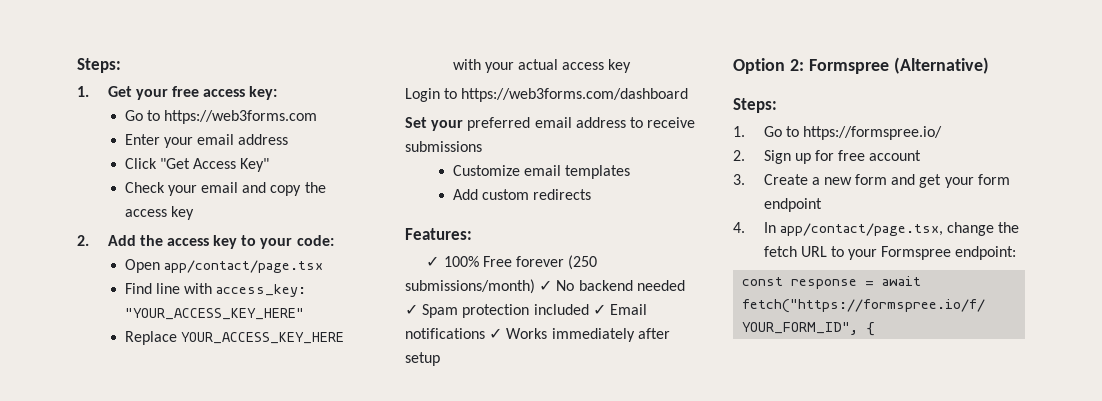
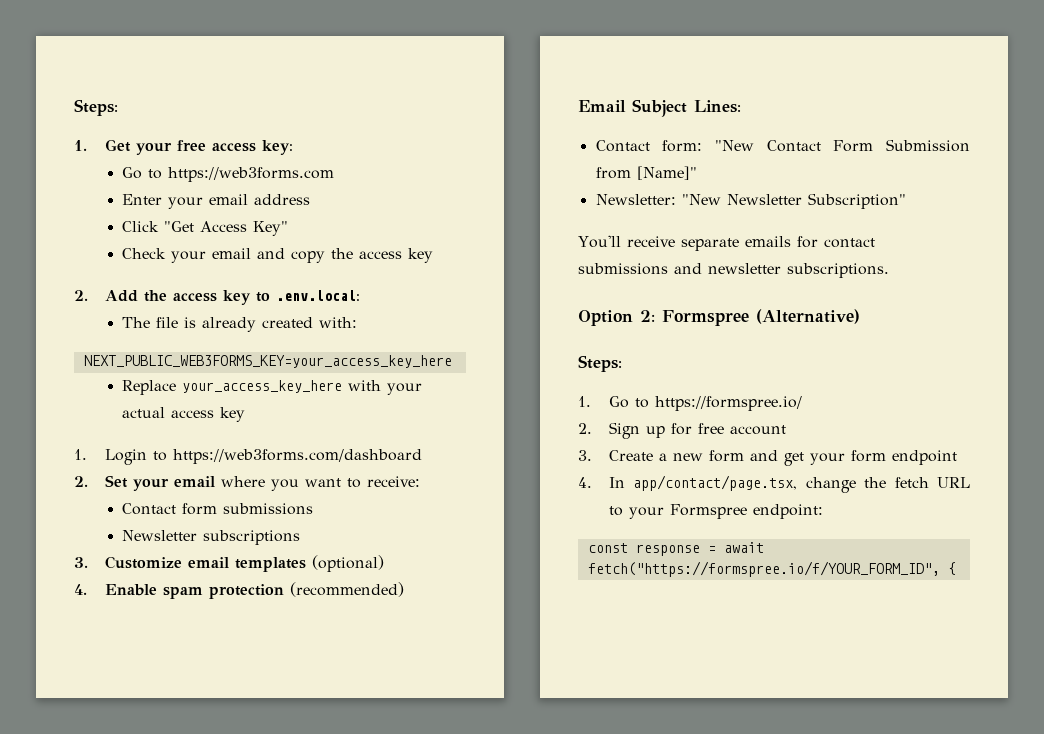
- 2. Add the access key to your code:
- Open app/contact/page.tsx
- Find line with access_key: "YOUR_ACCESS_KEY_HERE"
+ 2. Add the access key to .env.local:
+ The file is already created with:
+ NEXT_PUBLIC_WEB3FORMS_KEY=your_access_key_here
- Replace YOUR_ACCESS_KEY_HERE with your actual access key
+ Replace your_access_key_here with your actual access key
- Login to https://web3forms.com/dashboard
+ 1. Login to https://web3forms.com/dashboard
- Set your preferred email address to receive submissions
- Customize email templates
- Add custom redirects
- Features:
- ✓ 100% Free forever (250 submissions/month) ✓ No backend needed ✓ Spam protection included ✓ Email notifications ✓ Works immediately after setup
+ 2. Set your email where you want to receive:
+ Contact form submissions
+ Newsletter subscriptions
+ 3. Customize email templates (optional)
+ 4. Enable spam protection (recommended)
+ Email Subject Lines:
+ Contact form: "New Contact Form Submission from [Name]"
+ Newsletter: "New Newsletter Subscription"
+ You'll receive separate emails for contact submissions and newsletter subscriptions.

